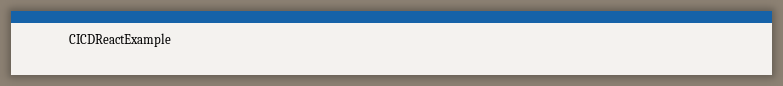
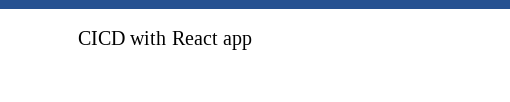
- CICDReactExample
+ CICD with React app

